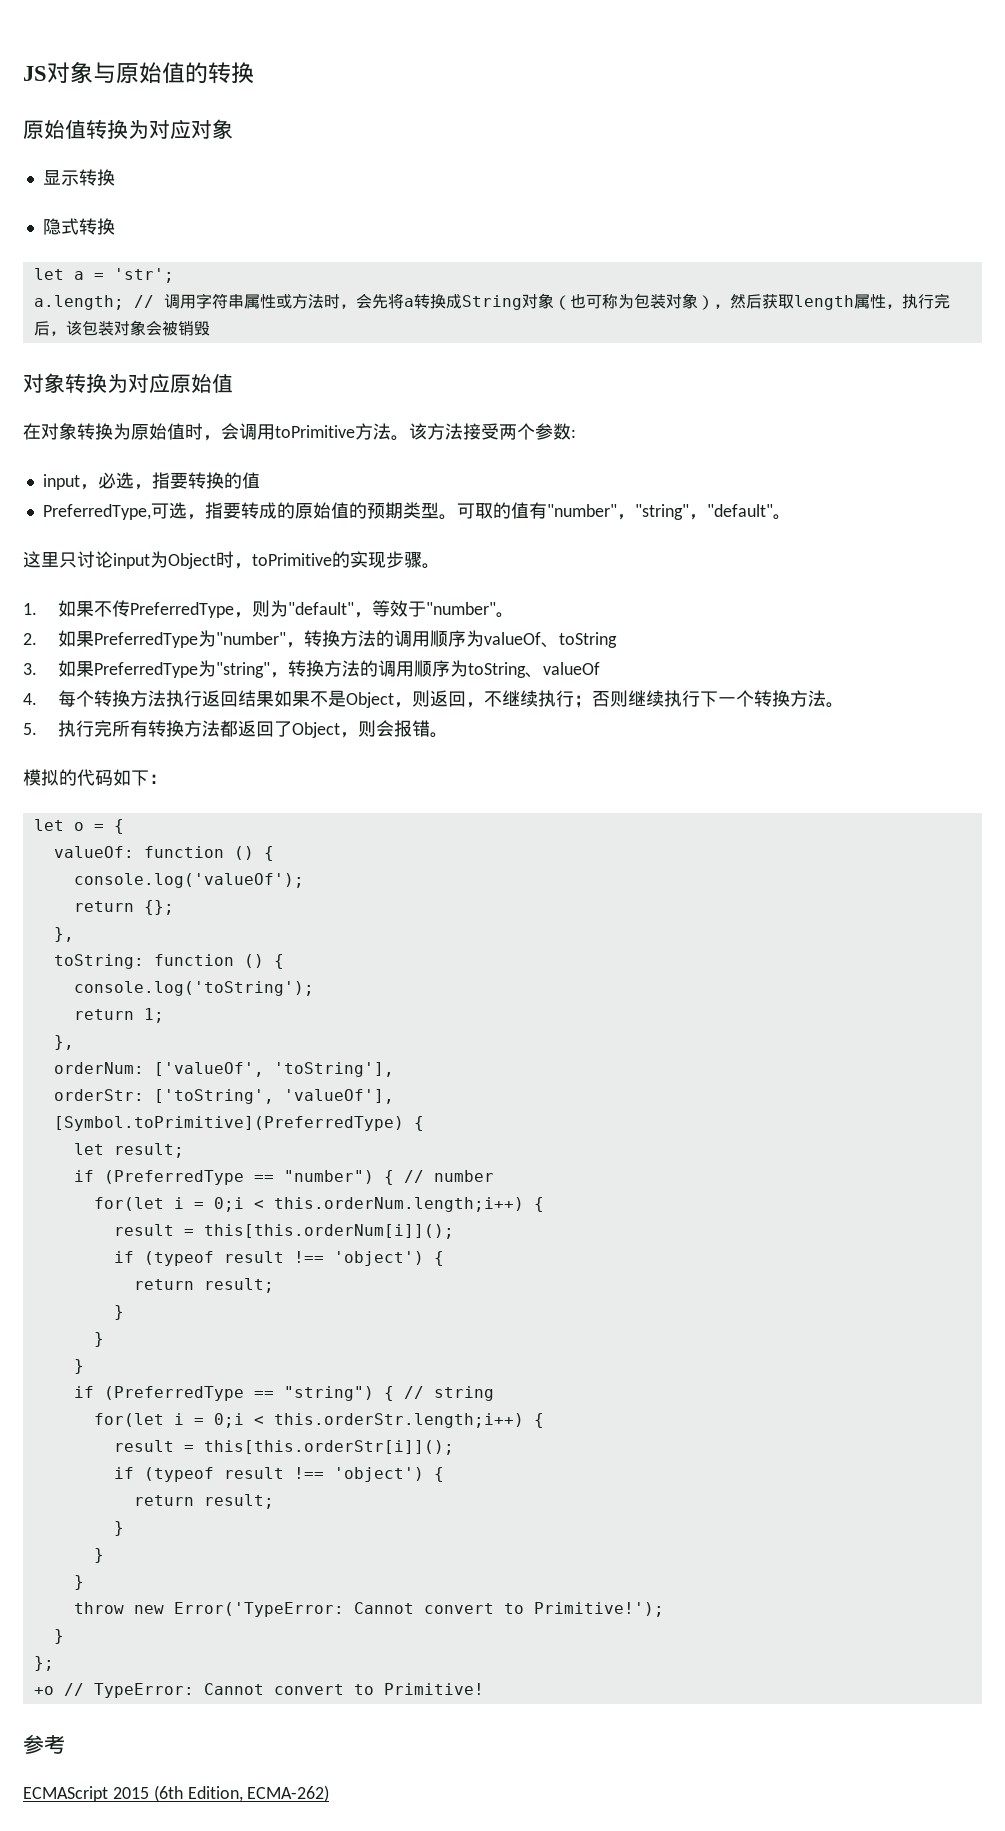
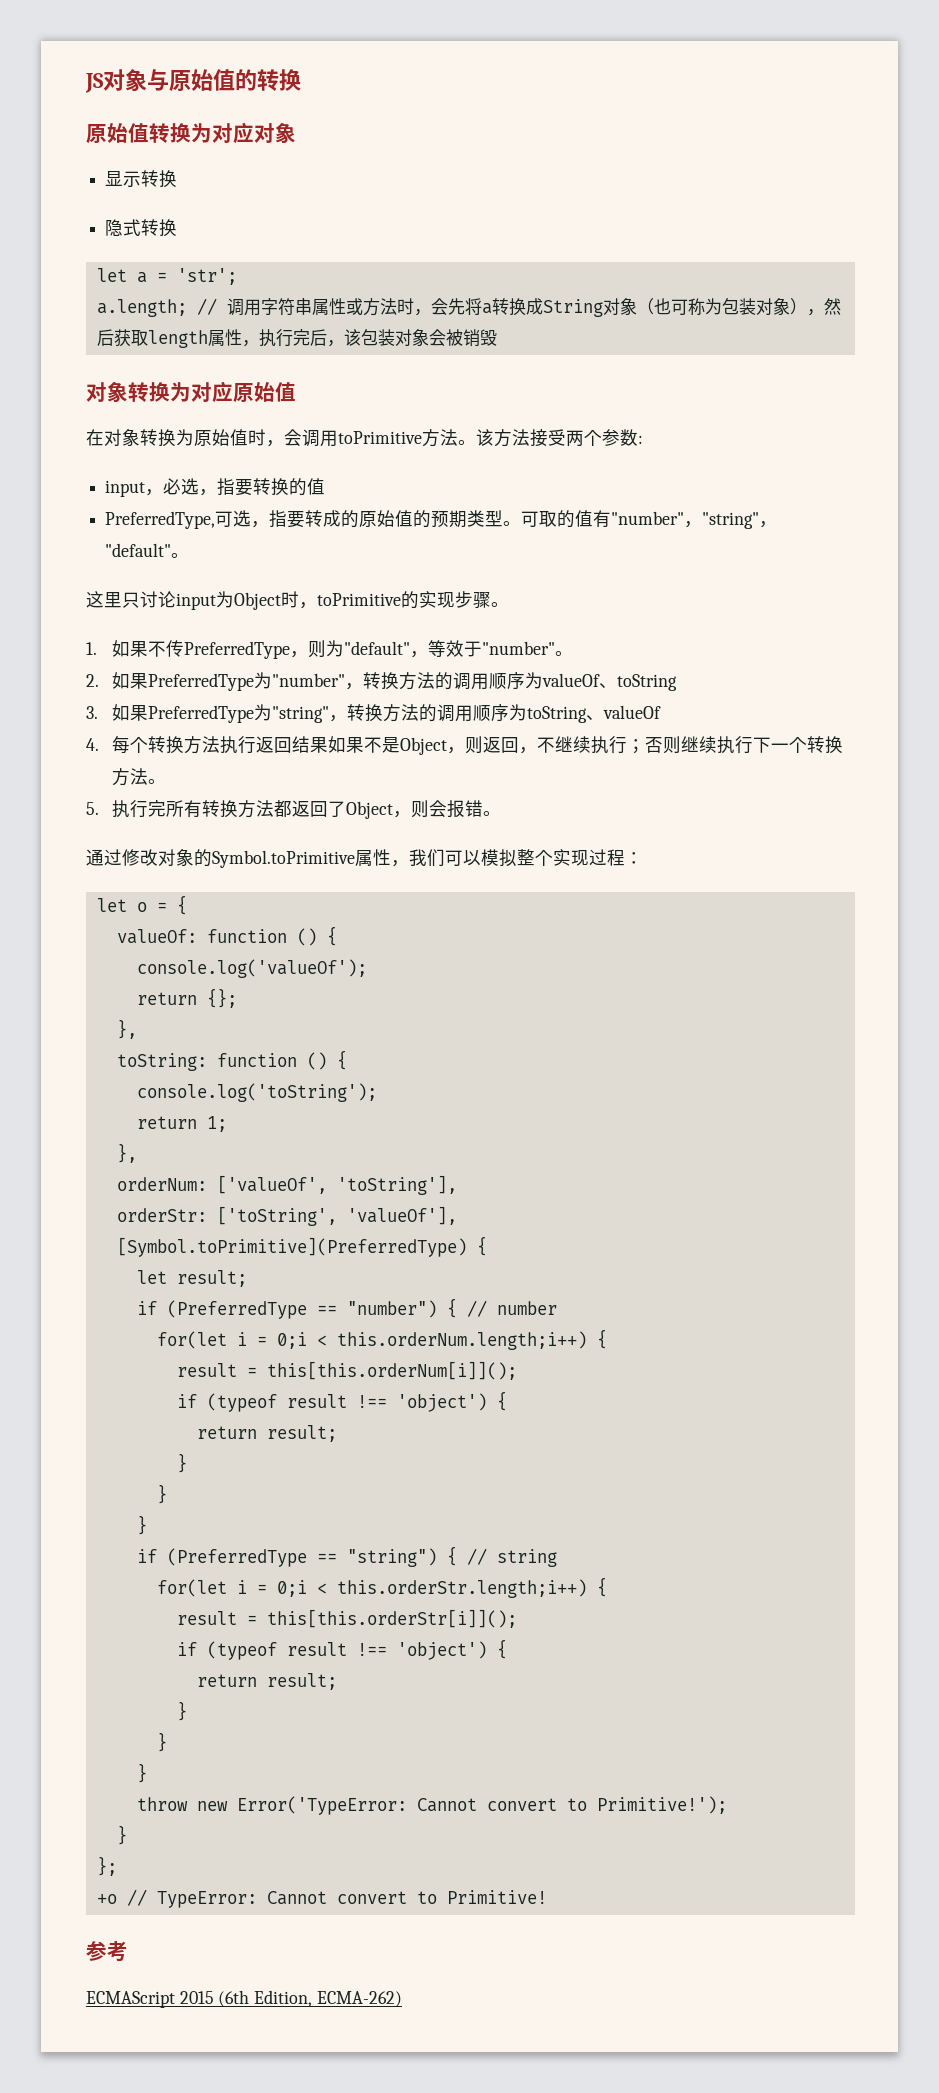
- 模拟的代码如下：
+ 通过修改对象的Symbol.toPrimitive属性，我们可以模拟整个实现过程：

